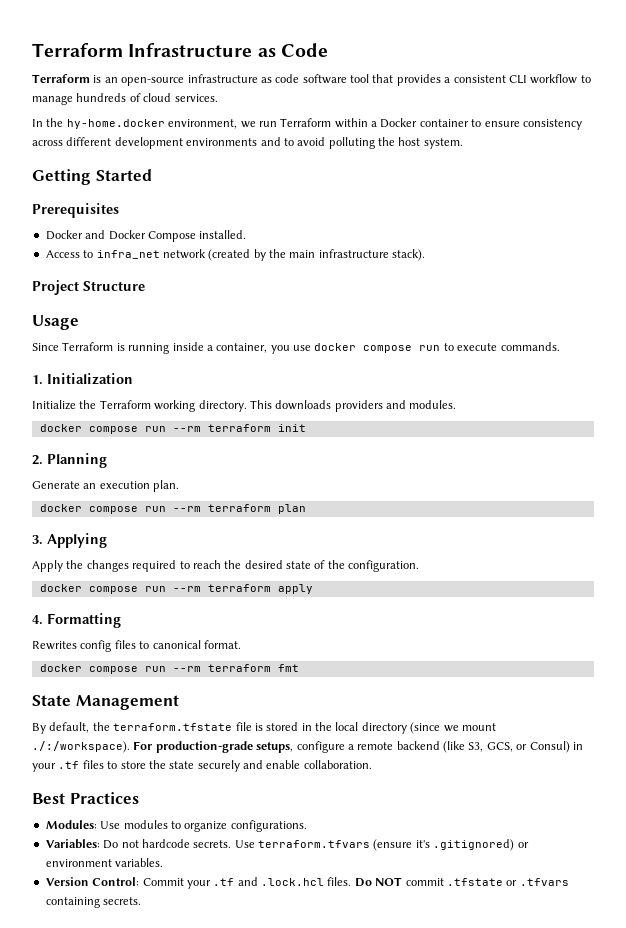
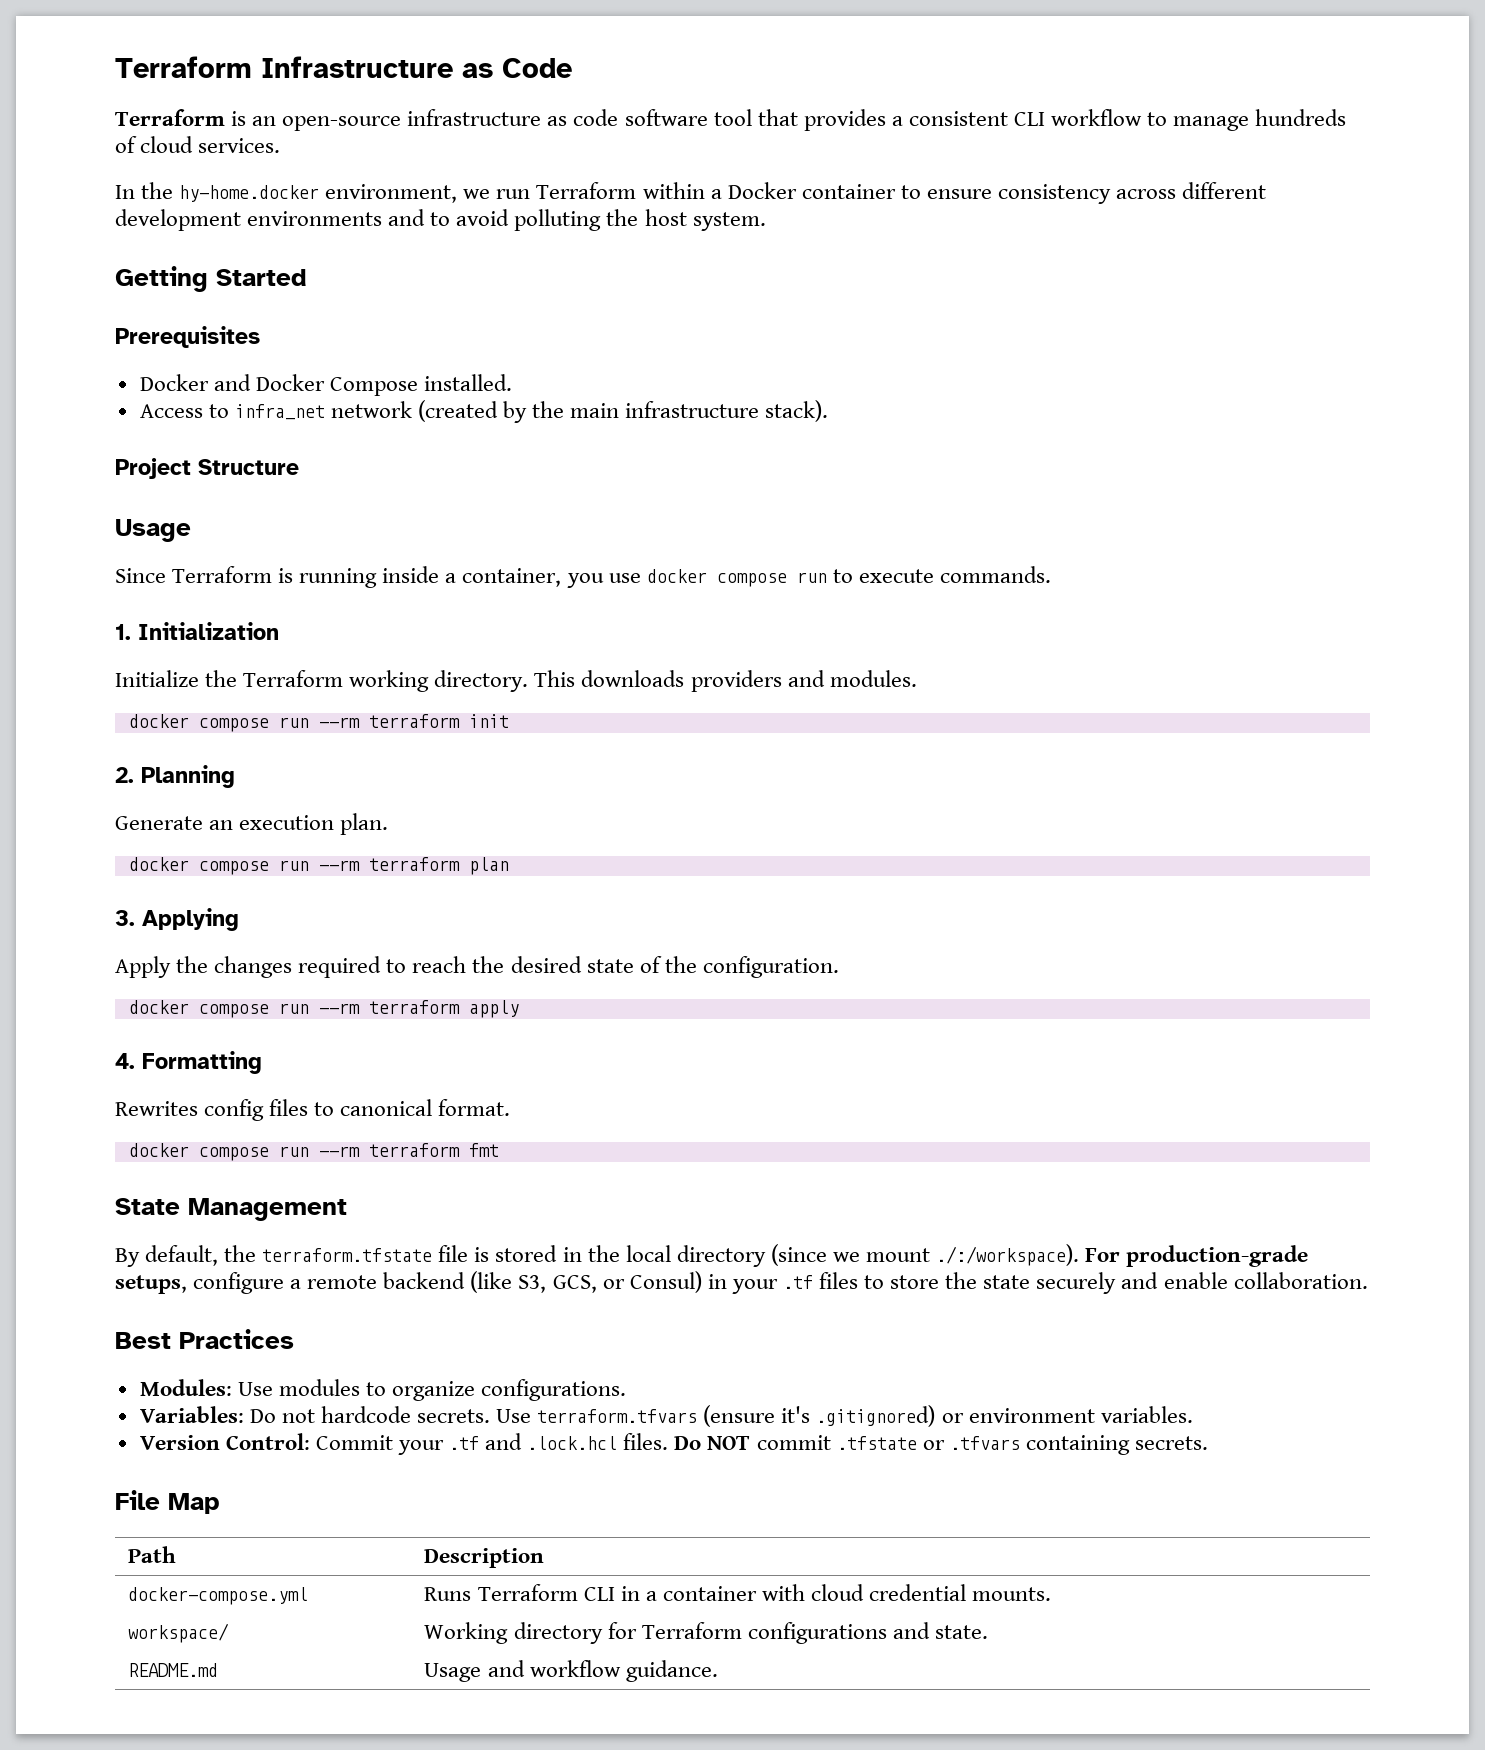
+ File Map
+ Path | Description
+ docker-compose.yml | Runs Terraform CLI in a container with cloud credential mounts.
+ workspace/ | Working directory for Terraform configurations and state.
+ README.md | Usage and workflow guidance.

